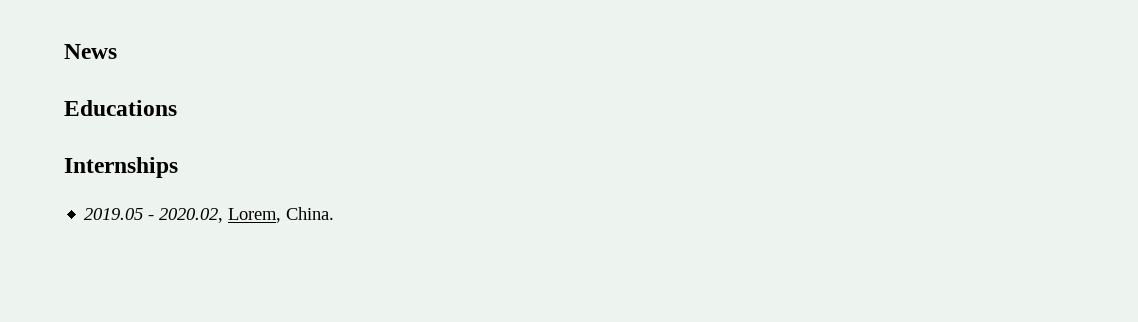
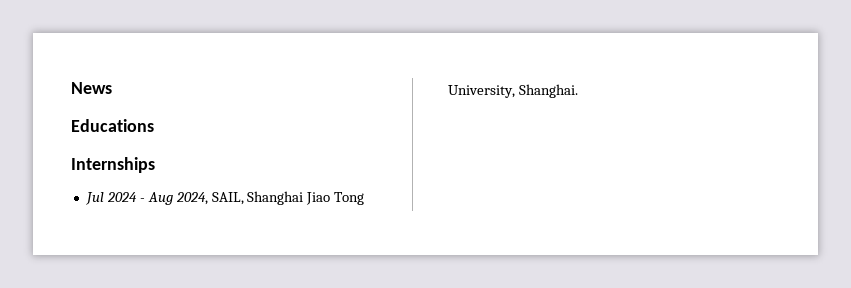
- 2019.05 - 2020.02, Lorem, China.
+ Jul 2024 - Aug 2024, SAIL, Shanghai Jiao Tong University, Shanghai.

